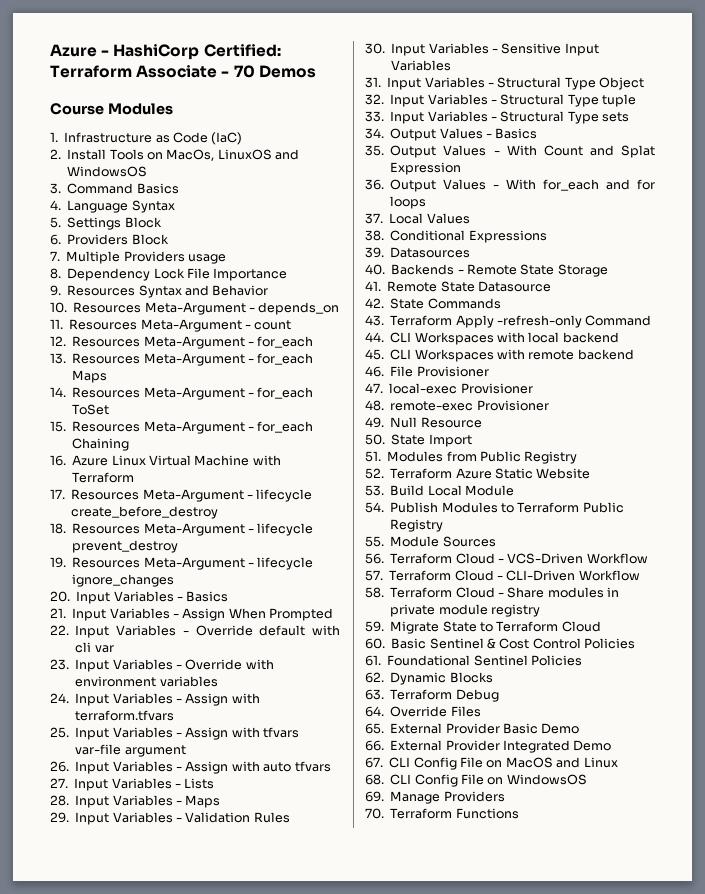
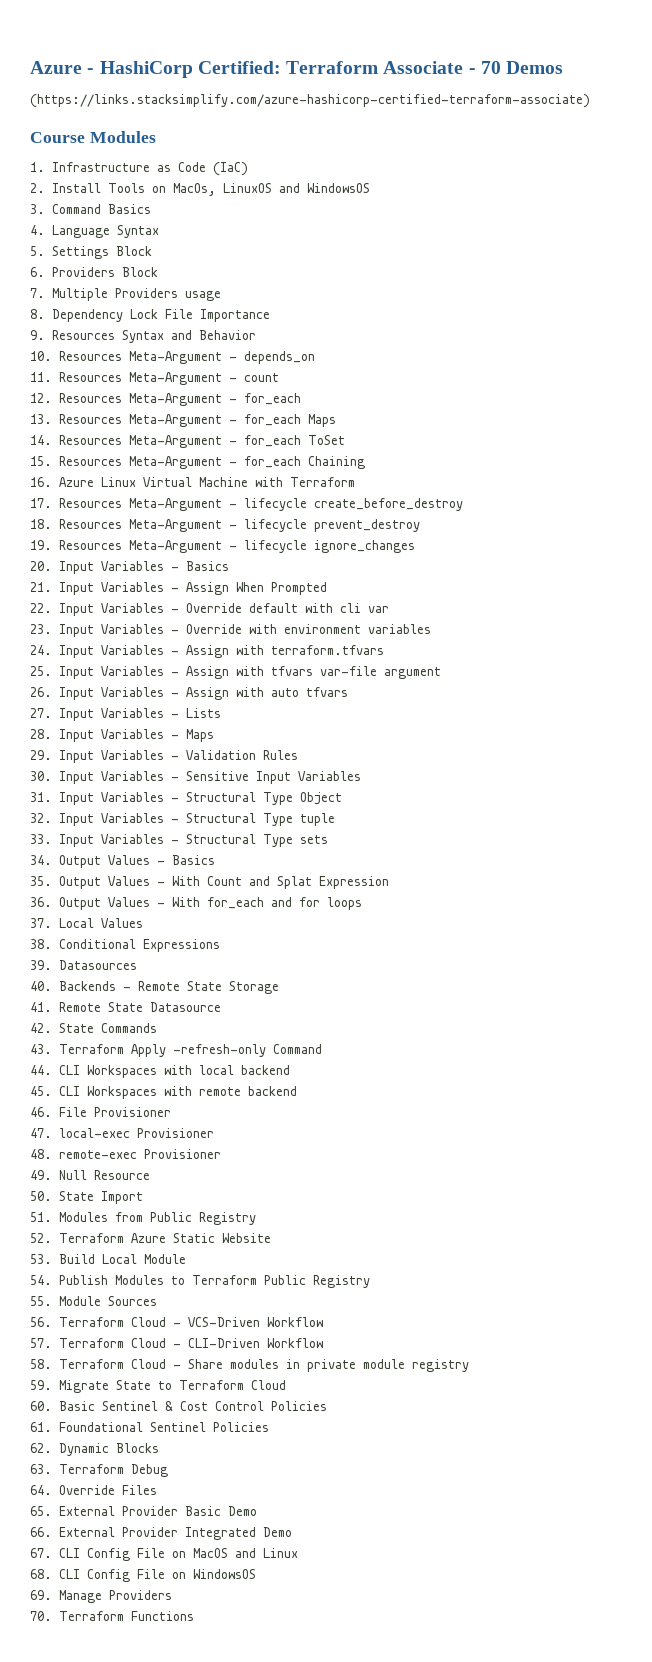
+ (https://links.stacksimplify.com/azure-hashicorp-certified-terraform-associate)

